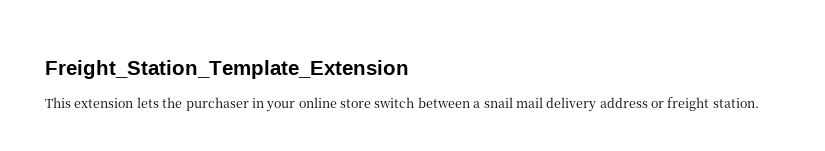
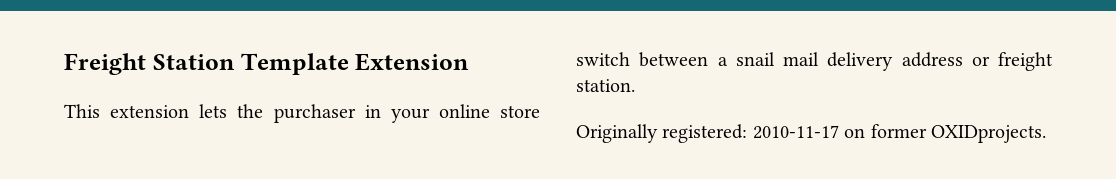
- Freight_Station_Template_Extension
+ Freight Station Template Extension
+ Originally registered: 2010-11-17 on former OXIDprojects.

